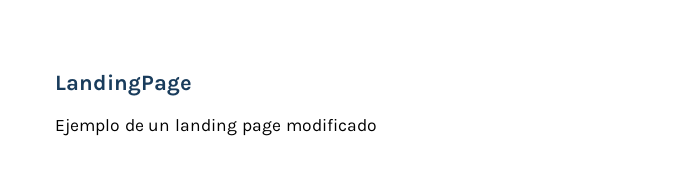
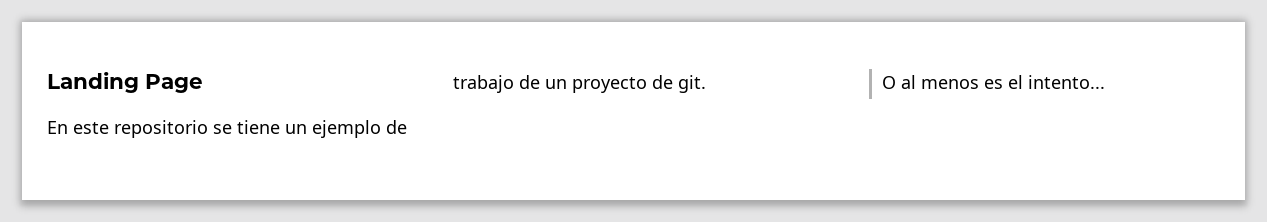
- LandingPage
- Ejemplo de un landing page modificado
+ Landing Page
+ En este repositorio se tiene un ejemplo de trabajo de un proyecto de git.
+ O al menos es el intento...

